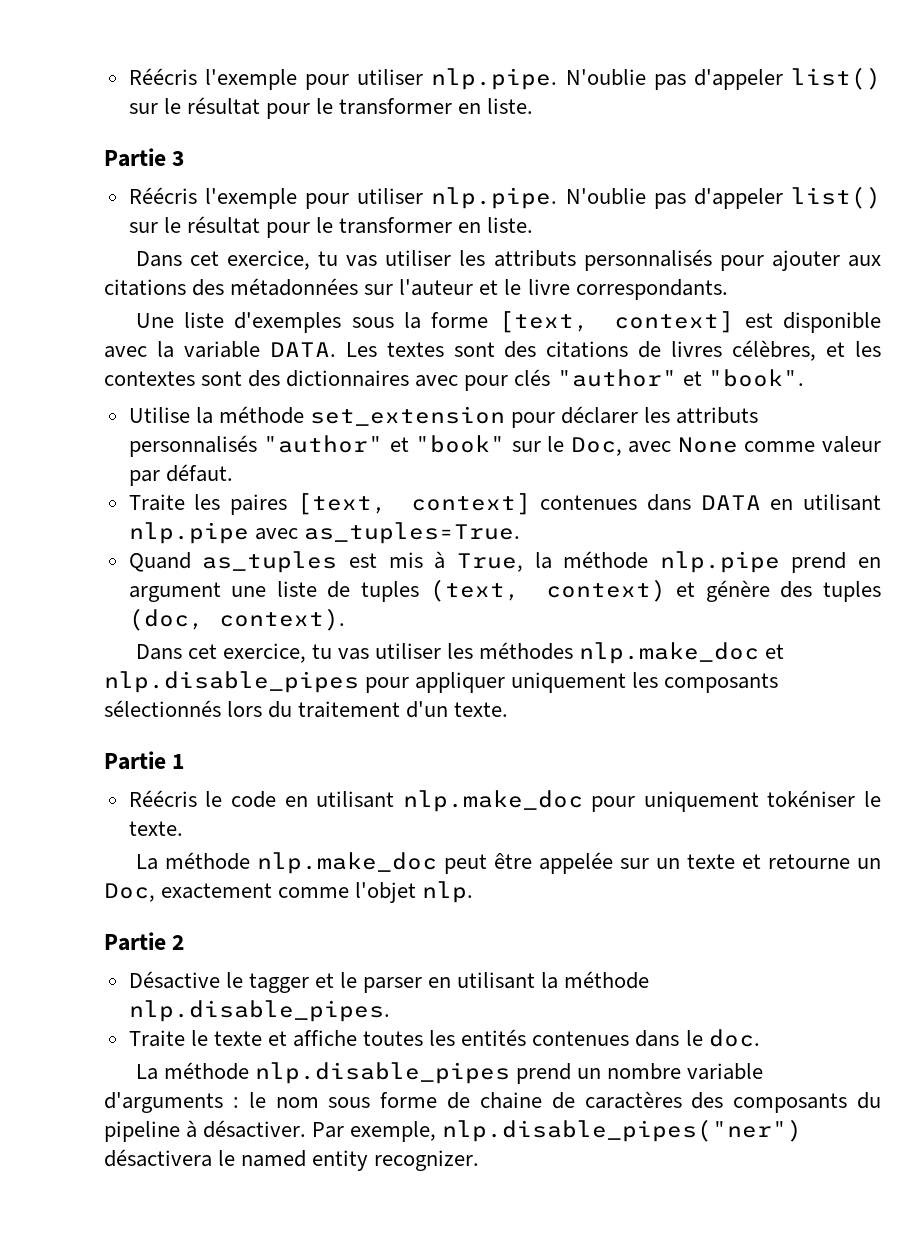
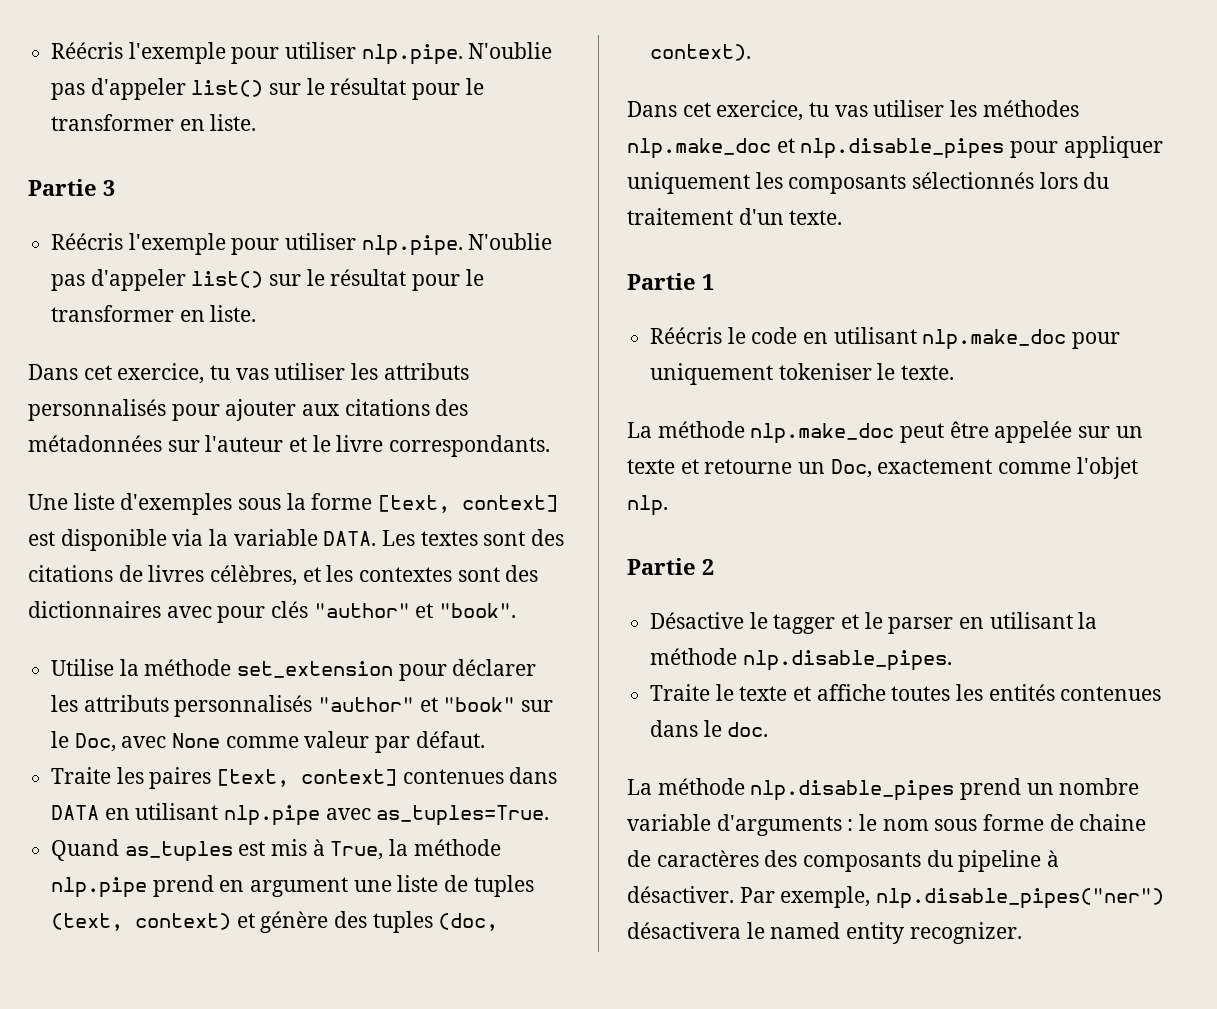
- Une liste d'exemples sous la forme [text, context] est disponible avec la variable DATA.
+ Une liste d'exemples sous la forme [text, context] est disponible via la variable DATA.
- Réécris le code en utilisant nlp.make_doc pour uniquement tokéniser le texte.
+ Réécris le code en utilisant nlp.make_doc pour uniquement tokeniser le texte.

